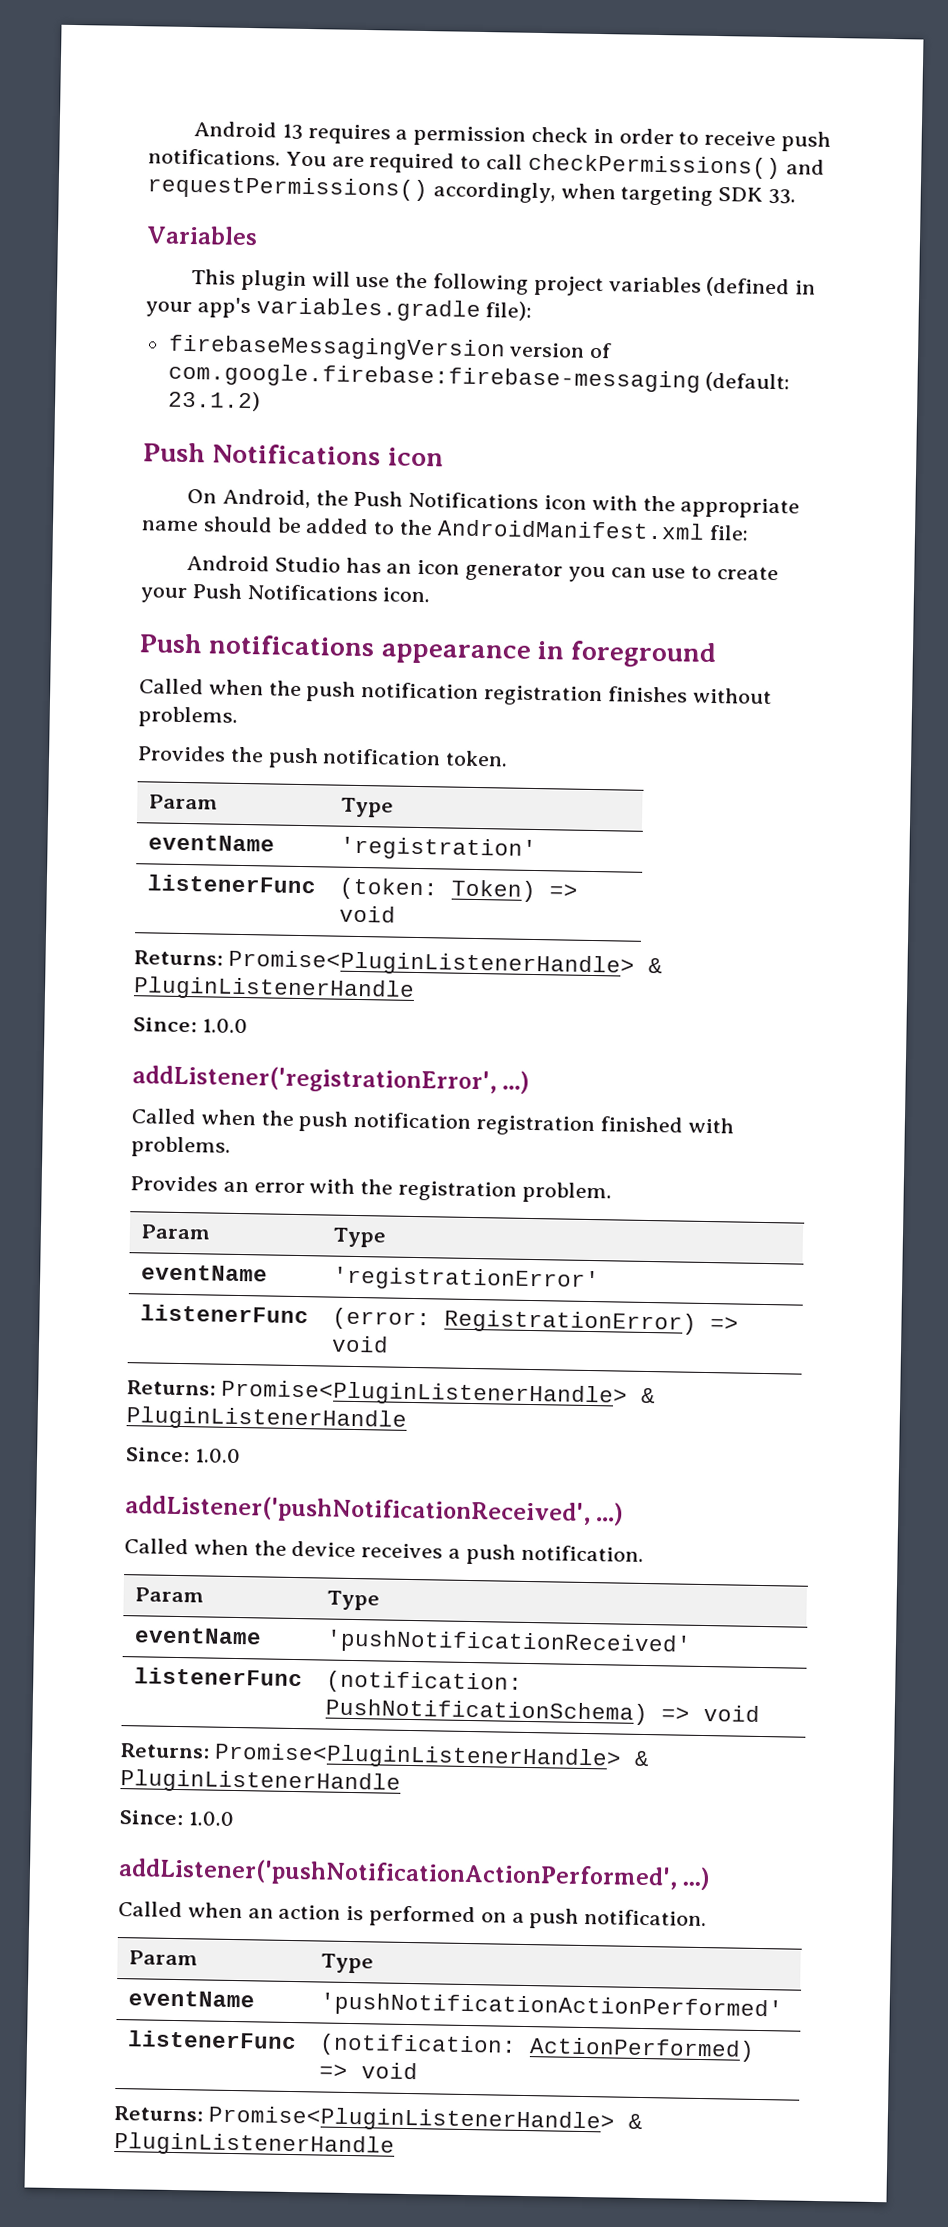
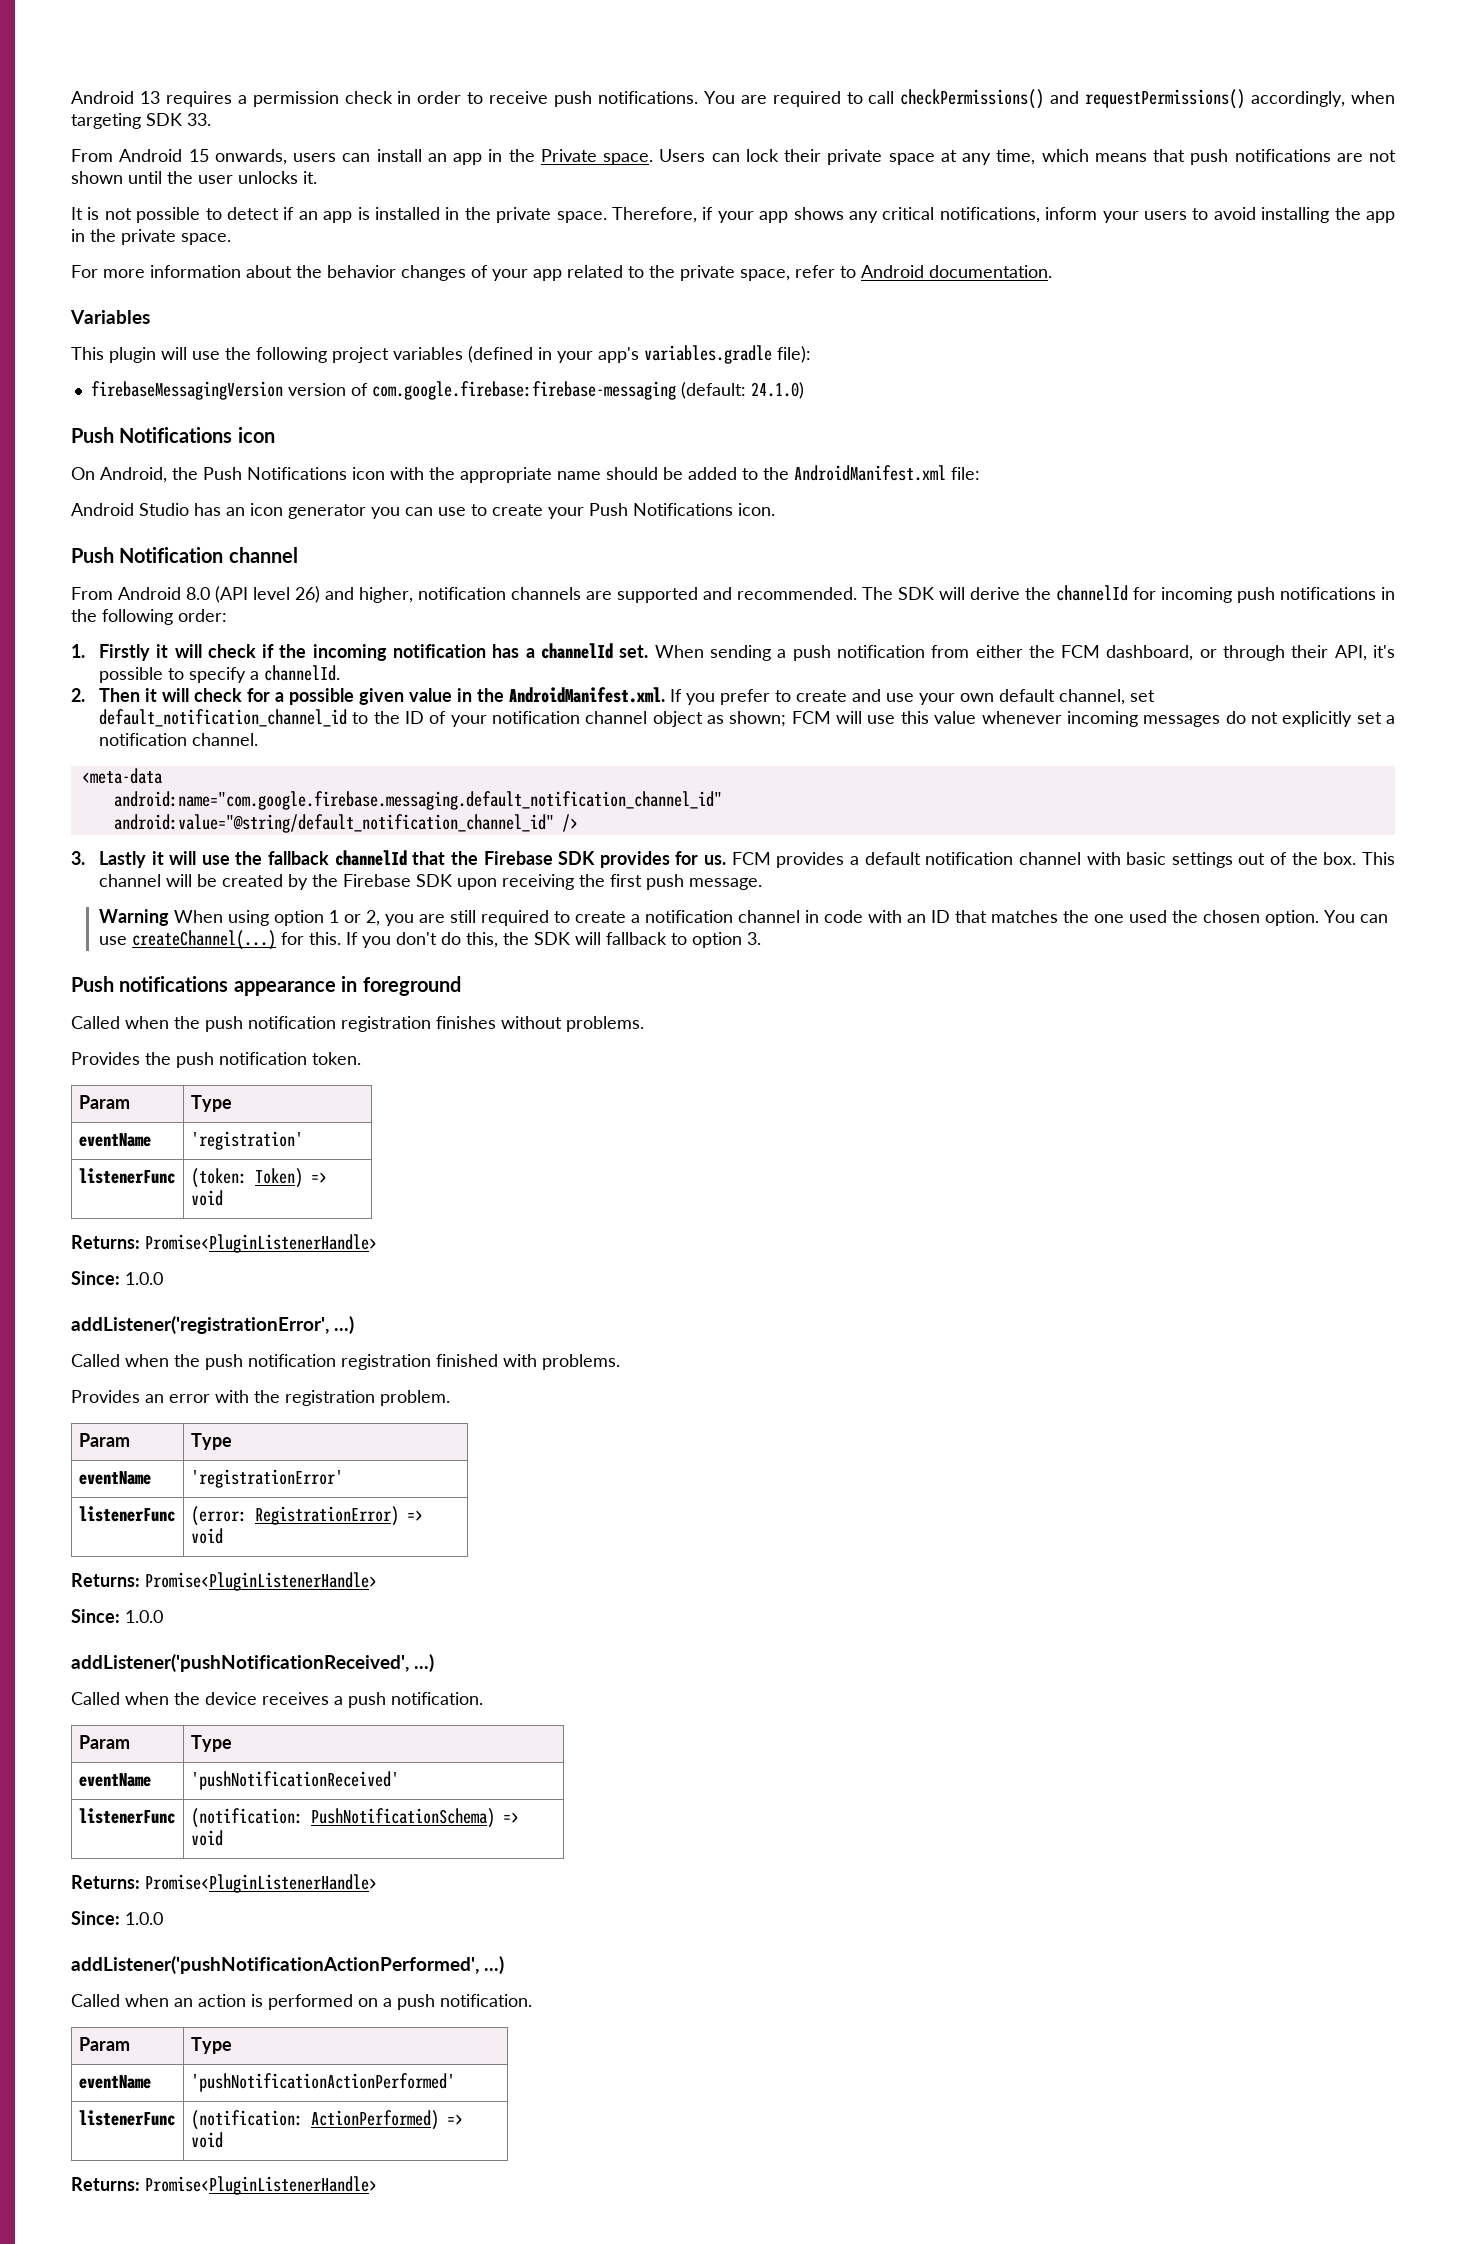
+ From Android 15 onwards, users can install an app in the Private space. Users can lock their private space at any time, which means that push notifications are not shown until the user unlocks it.
+ It is not possible to detect if an app is installed in the private space. Therefore, if your app shows any critical notifications, inform your users to avoid installing the app in the private space.
+ For more information about the behavior changes of your app related to the private space, refer to Android documentation.
- firebaseMessagingVersion version of com.google.firebase:firebase-messaging (default: 23.1.2)
+ firebaseMessagingVersion version of com.google.firebase:firebase-messaging (default: 24.1.0)
+ Push Notification channel
+ From Android 8.0 (API level 26) and higher, notification channels are supported and recommended. The SDK will derive the channelId for incoming push notifications in the following order:
+ 1. Firstly it will check if the incoming notification has a channelId set. When sending a push notification from either the FCM dashboard, or through their API, it's possible to specify a channelId.
+ 2. Then it will check for a possible given value in the AndroidManifest.xml. If you prefer to create and use your own default channel, set default_notification_channel_id to the ID of your notification channel object as shown; FCM will use this value whenever incoming messages do not explicitly set a notification channel.
+ <meta-data
+ android:name="com.google.firebase.messaging.default_notification_channel_id"
+ android:value="@string/default_notification_channel_id" />
+ 3. Lastly it will use the fallback channelId that the Firebase SDK provides for us. FCM provides a default notification channel with basic settings out of the box. This channel will be created by the Firebase SDK upon receiving the first push message.
+ Warning When using option 1 or 2, you are still required to create a notification channel in code with an ID that matches the one used the chosen option. You can use createChannel(...) for this. If you don't do this, the SDK will fallback to option 3.
  listenerFunc | (token: Token) => void
- Returns: Promise<PluginListenerHandle> & PluginListenerHandle
+ Returns: Promise<PluginListenerHandle>
  listenerFunc | (error: RegistrationError) => void
- Returns: Promise<PluginListenerHandle> & PluginListenerHandle
+ Returns: Promise<PluginListenerHandle>
  listenerFunc | (notification: PushNotificationSchema) => void
- Returns: Promise<PluginListenerHandle> & PluginListenerHandle
+ Returns: Promise<PluginListenerHandle>
  listenerFunc | (notification: ActionPerformed) => void
- Returns: Promise<PluginListenerHandle> & PluginListenerHandle
+ Returns: Promise<PluginListenerHandle>

